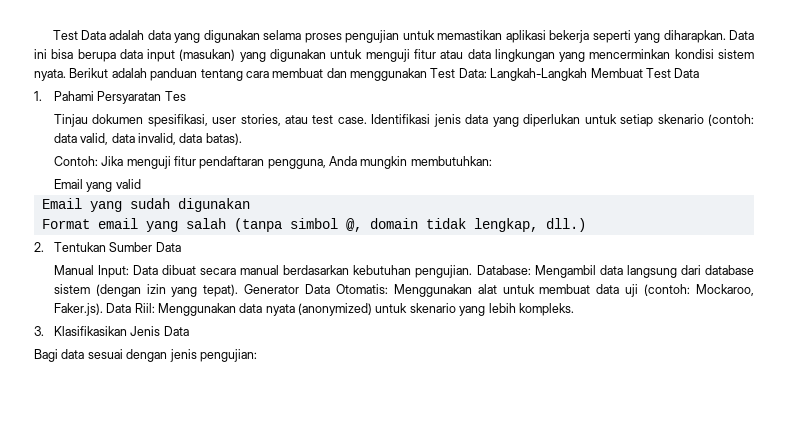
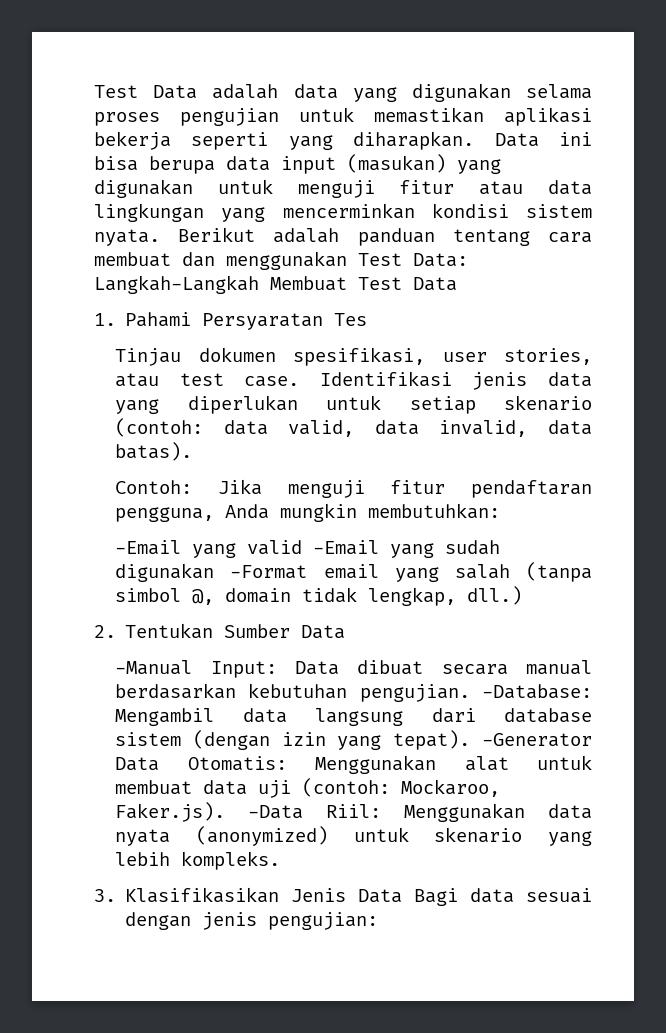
- Email yang valid
- Email yang sudah digunakan
- Format email yang salah (tanpa simbol @, domain tidak lengkap, dll.)
+ -Email yang valid -Email yang sudah digunakan -Format email yang salah (tanpa simbol @, domain tidak lengkap, dll.)
- Manual Input: Data dibuat secara manual berdasarkan kebutuhan pengujian.
+ -Manual Input: Data dibuat secara manual berdasarkan kebutuhan pengujian.
- Database: Mengambil data langsung dari database sistem (dengan izin yang tepat).
+ -Database: Mengambil data langsung dari database sistem (dengan izin yang tepat).
- Generator Data Otomatis: Menggunakan alat untuk membuat data uji (contoh: Mockaroo, Faker.js). Data Riil: Menggunakan data nyata (anonymized) untuk skenario yang lebih kompleks.
+ -Generator Data Otomatis: Menggunakan alat untuk membuat data uji (contoh: Mockaroo, Faker.js). -Data Riil: Menggunakan data nyata (anonymized) untuk skenario yang lebih kompleks.
- 3. Klasifikasikan Jenis Data
- Bagi data sesuai dengan jenis pengujian:
+ 3. Klasifikasikan Jenis Data Bagi data sesuai dengan jenis pengujian:

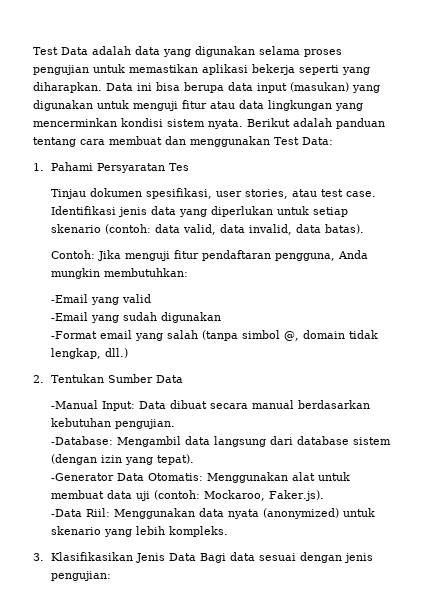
- Berikut adalah panduan tentang cara membuat dan menggunakan Test Data: Langkah-Langkah Membuat Test Data
+ Berikut adalah panduan tentang cara membuat dan menggunakan Test Data:
- -Email yang valid -Email yang sudah digunakan -Format email yang salah (tanpa simbol @, domain tidak lengkap, dll.)
+ -Email yang valid
+ -Email yang sudah digunakan
+ -Format email yang salah (tanpa simbol @, domain tidak lengkap, dll.)
- -Manual Input: Data dibuat secara manual berdasarkan kebutuhan pengujian. -Database: Mengambil data langsung dari database sistem (dengan izin yang tepat). -Generator Data Otomatis: Menggunakan alat untuk membuat data uji (contoh: Mockaroo, Faker.js). -Data Riil: Menggunakan data nyata (anonymized) untuk skenario yang lebih kompleks.
+ -Manual Input: Data dibuat secara manual berdasarkan kebutuhan pengujian.
+ -Database: Mengambil data langsung dari database sistem (dengan izin yang tepat).
+ -Generator Data Otomatis: Menggunakan alat untuk membuat data uji (contoh: Mockaroo, Faker.js).
+ -Data Riil: Menggunakan data nyata (anonymized) untuk skenario yang lebih kompleks.

